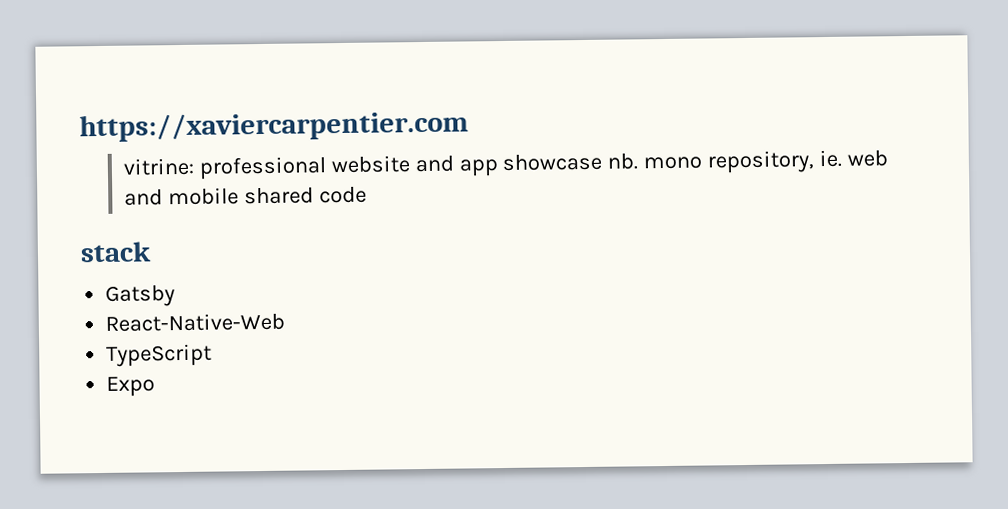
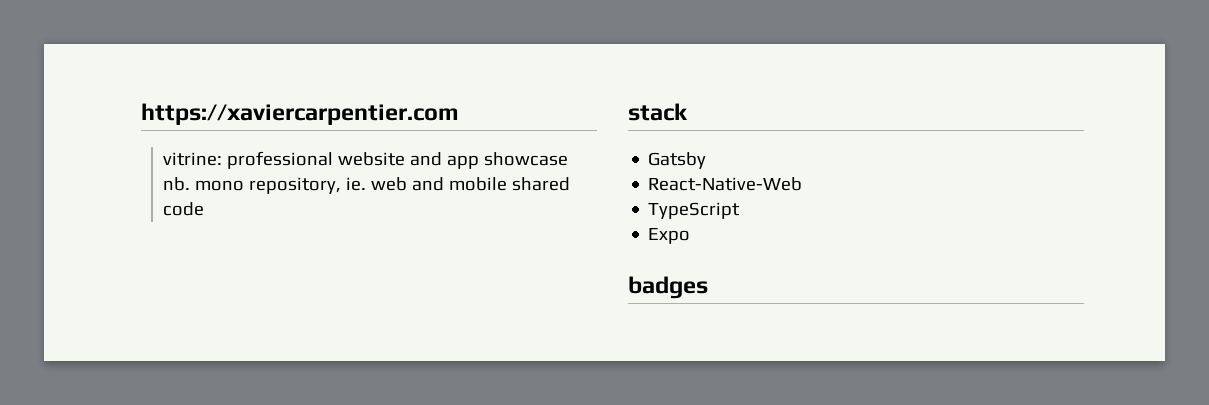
+ badges

